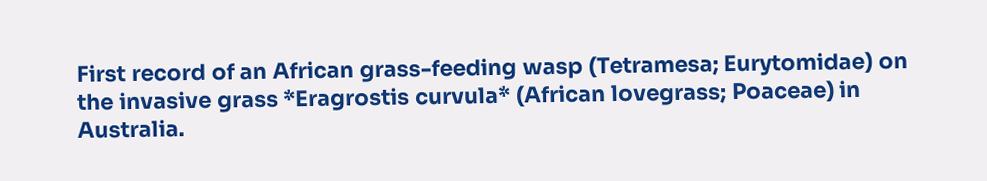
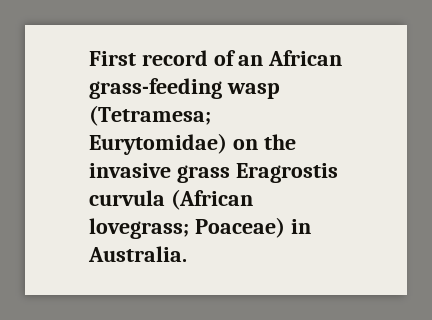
- First record of an African grass-feeding wasp (Tetramesa; Eurytomidae) on the invasive grass *Eragrostis curvula* (African lovegrass; Poaceae) in Australia.
+ First record of an African grass-feeding wasp (Tetramesa; Eurytomidae) on the invasive grass Eragrostis curvula (African lovegrass; Poaceae) in Australia.

